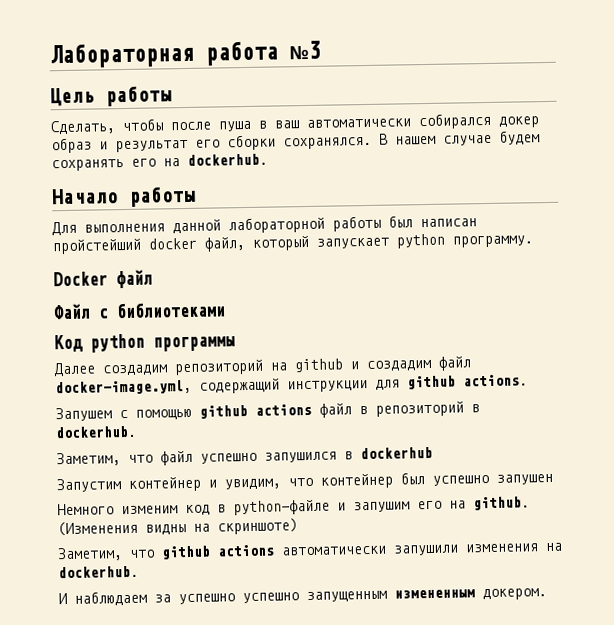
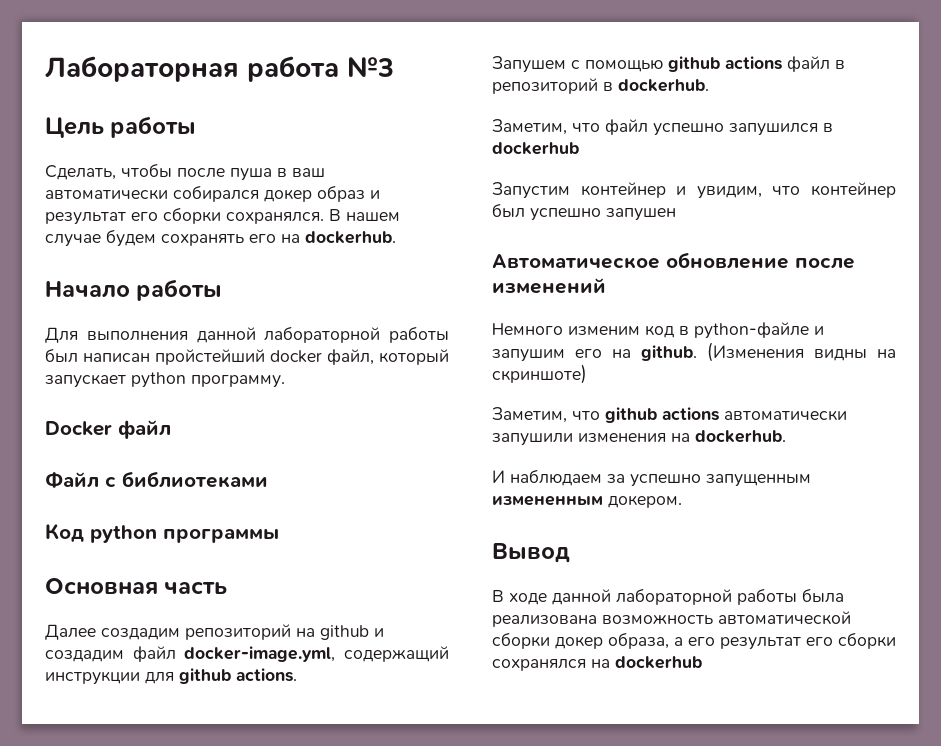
+ Основная часть
+ Автоматическое обновление после изменений
- И наблюдаем за успешно успешно запущенным измененным докером.
+ И наблюдаем за успешно запущенным измененным докером.
+ Вывод
+ В ходе данной лабораторной работы была реализована возможность автоматической сборки докер образа, а его результат его сборки сохранялся на dockerhub

